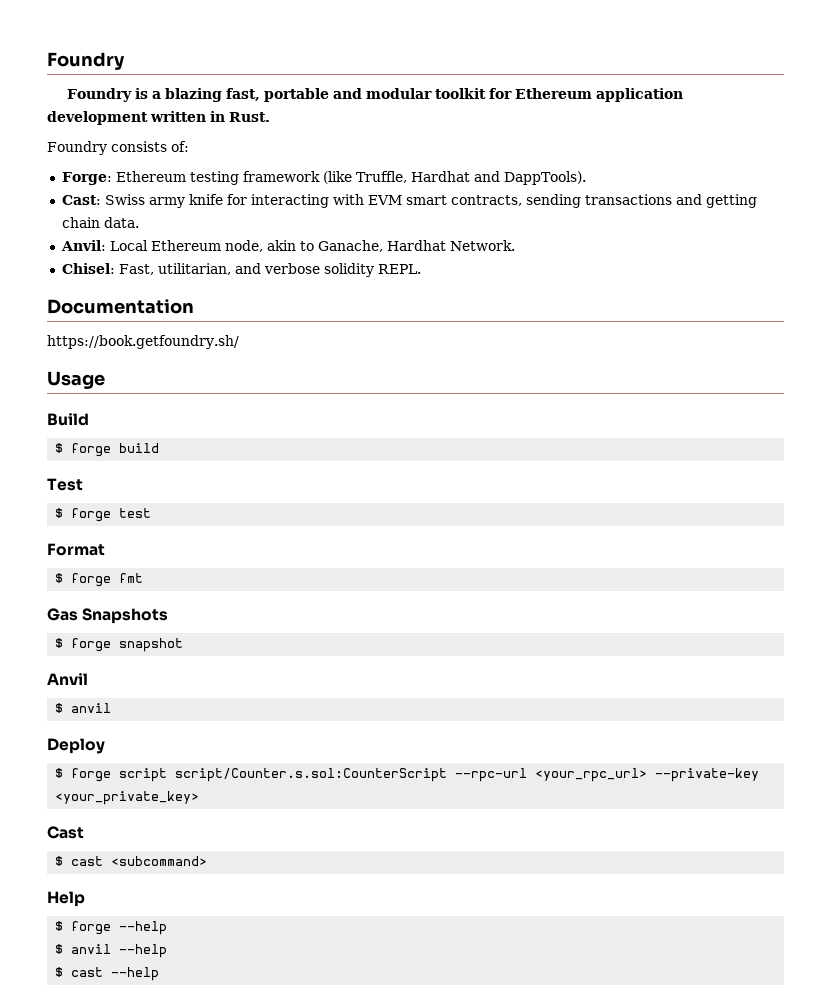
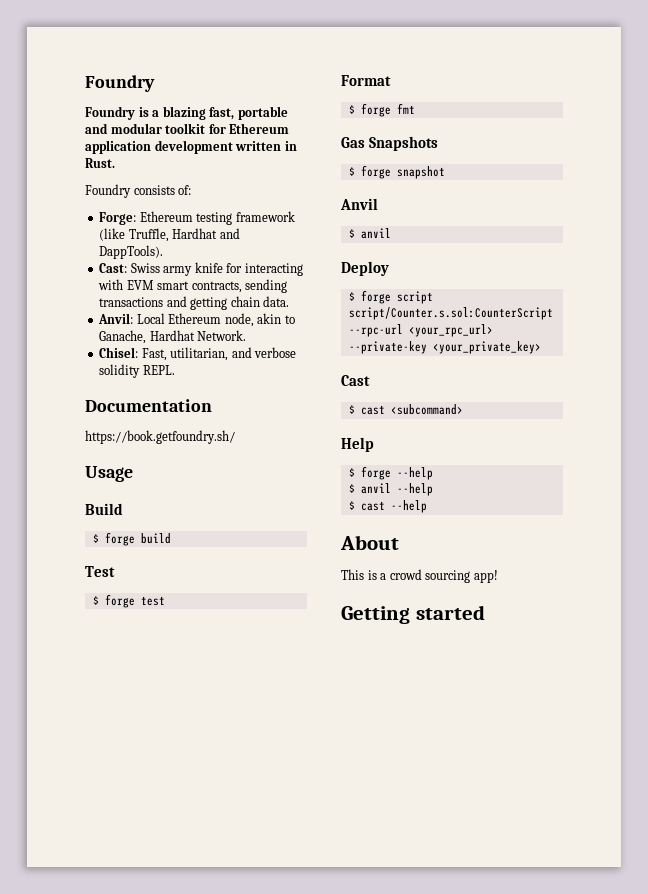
+ About
+ This is a crowd sourcing app!
+ Getting started

